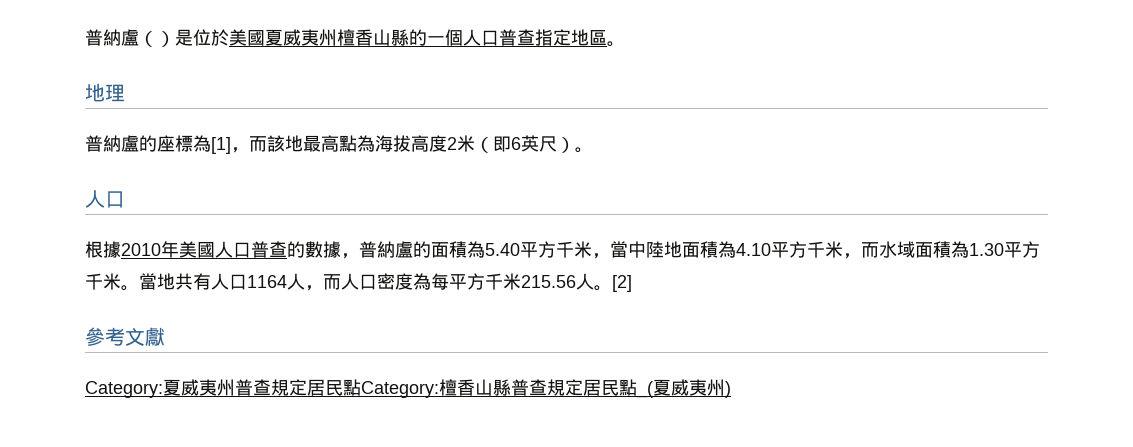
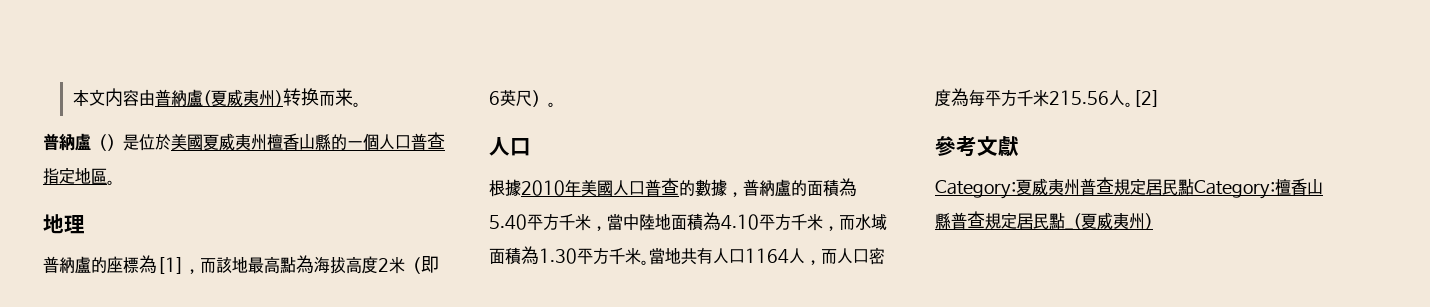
+ 本文内容由普納盧(夏威夷州)转换而来。

